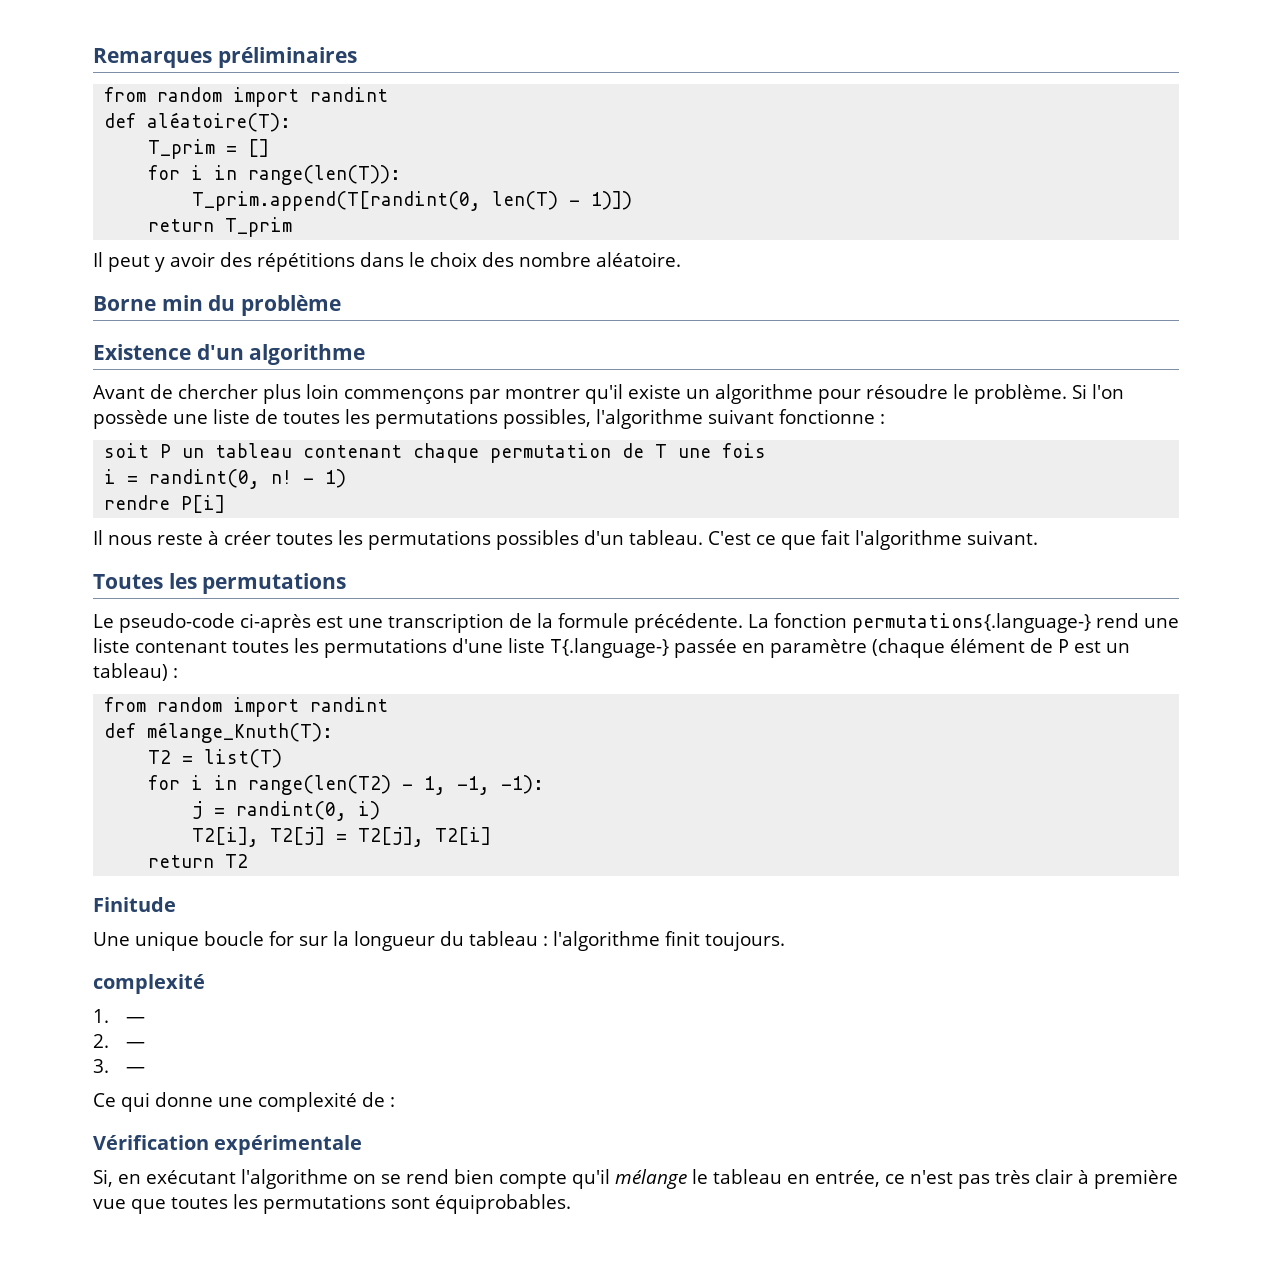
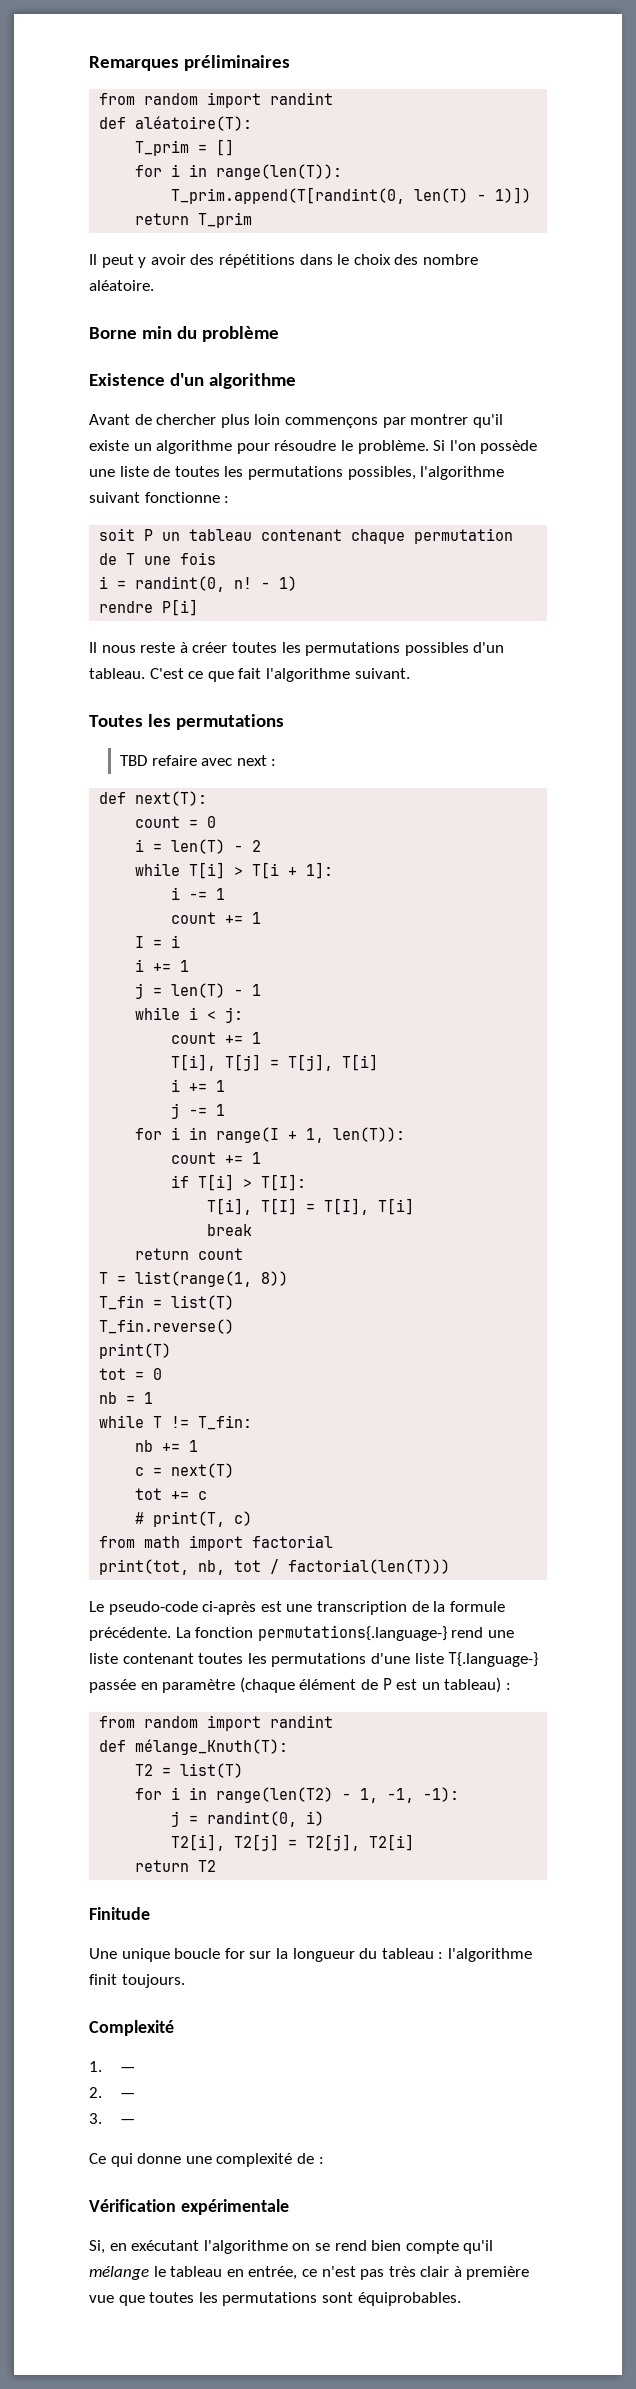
+ TBD refaire avec next :
+ def next(T):
+ count = 0
+ i = len(T) - 2
+ while T[i] > T[i + 1]:
+ i -= 1
+ count += 1
+ I = i
+ i += 1
+ j = len(T) - 1
+ while i < j:
+ count += 1
+ T[i], T[j] = T[j], T[i]
+ i += 1
+ j -= 1
+ for i in range(I + 1, len(T)):
+ count += 1
+ if T[i] > T[I]:
+ T[i], T[I] = T[I], T[i]
+ break
+ return count
+ T = list(range(1, 8))
+ T_fin = list(T)
+ T_fin.reverse()
+ print(T)
+ tot = 0
+ nb = 1
+ while T != T_fin:
+ nb += 1
+ c = next(T)
+ tot += c
+ # print(T, c)
+ from math import factorial
+ print(tot, nb, tot / factorial(len(T)))
  Une unique boucle for sur la longueur du tableau : l'algorithme finit toujours.
- complexité
+ Complexité

